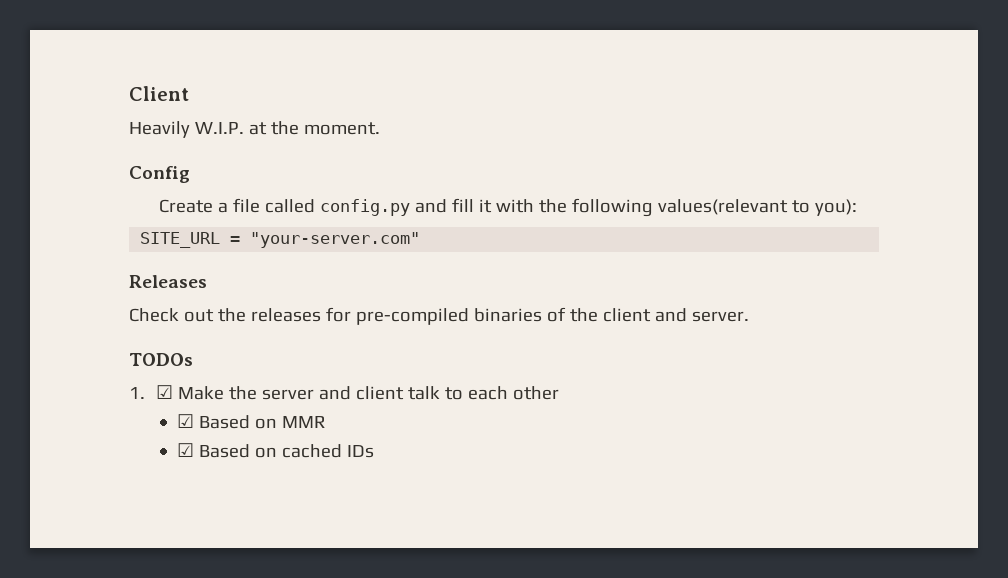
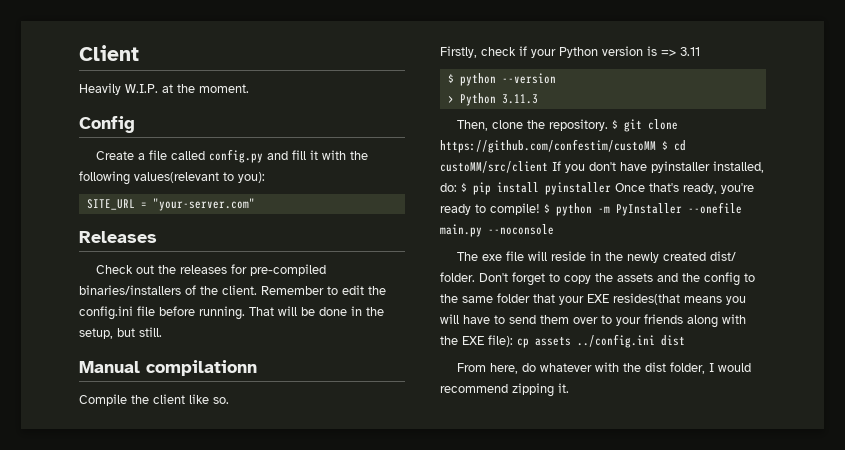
- Check out the releases for pre-compiled binaries of the client and server.
- TODOs
- 1. ☑ Make the server and client talk to each other
- ☑ Based on MMR
- ☑ Based on cached IDs
+ Check out the releases for pre-compiled binaries/installers of the client. Remember to edit the config.ini file before running. That will be done in the setup, but still.
+ Manual compilationn
+ Compile the client like so.
+ Firstly, check if your Python version is => 3.11
+ $ python --version
+ > Python 3.11.3
+ Then, clone the repository. $ git clone https://github.com/confestim/custoMM $ cd custoMM/src/client If you don't have pyinstaller installed, do: $ pip install pyinstaller Once that's ready, you're ready to compile! $ python -m PyInstaller --onefile main.py --noconsole
+ The exe file will reside in the newly created dist/ folder. Don't forget to copy the assets and the config to the same folder that your EXE resides(that means you will have to send them over to your friends along with the EXE file): cp assets ../config.ini dist
+ From here, do whatever with the dist folder, I would recommend zipping it.

